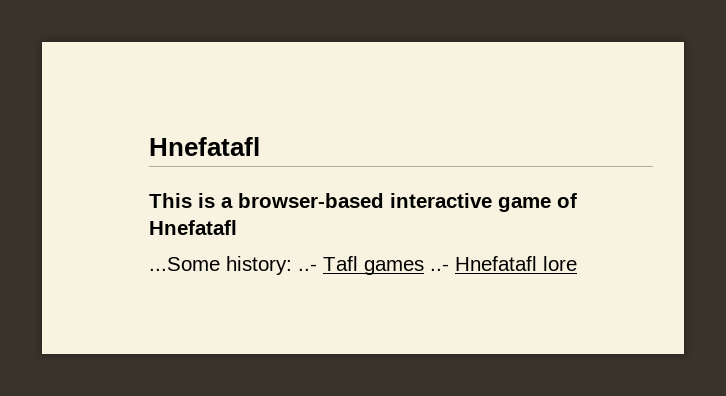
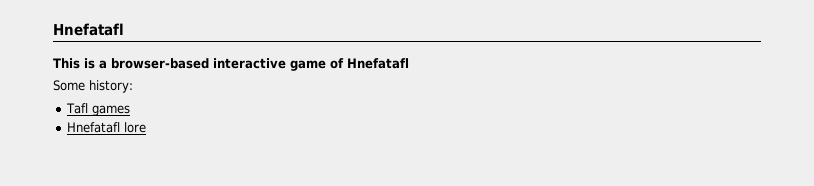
- ...Some history: ..- Tafl games ..- Hnefatafl lore
+ Some history:
+ Tafl games
+ Hnefatafl lore

